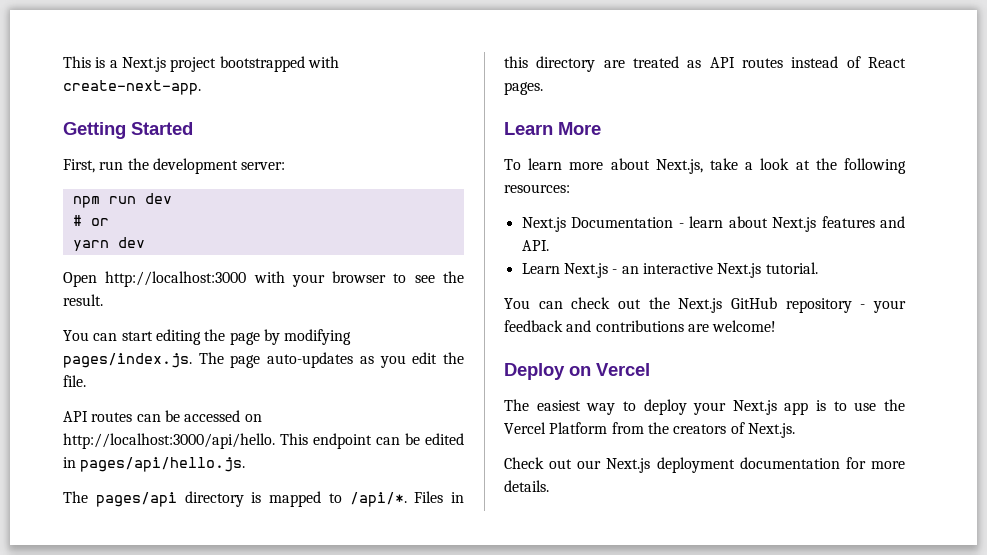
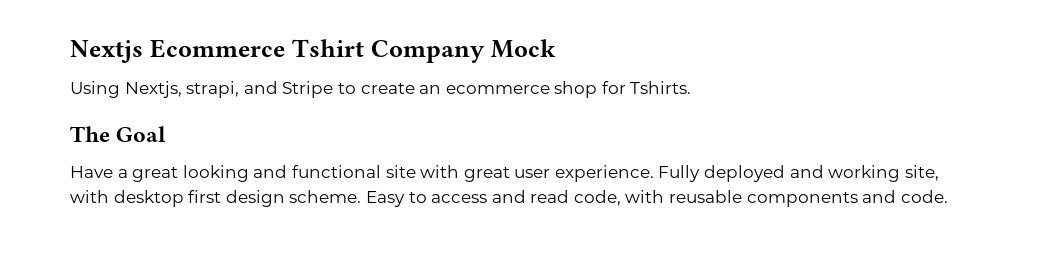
- This is a Next.js project bootstrapped with create-next-app.
- Getting Started
- First, run the development server:
- npm run dev
- # or
- yarn dev
- Open http://localhost:3000 with your browser to see the result.
- You can start editing the page by modifying pages/index.js. The page auto-updates as you edit the file.
- API routes can be accessed on http://localhost:3000/api/hello. This endpoint can be edited in pages/api/hello.js.
- The pages/api directory is mapped to /api/*. Files in this directory are treated as API routes instead of React pages.
- Learn More
- To learn more about Next.js, take a look at the following resources:
- Next.js Documentation - learn about Next.js features and API.
- Learn Next.js - an interactive Next.js tutorial.
- You can check out the Next.js GitHub repository - your feedback and contributions are welcome!
- Deploy on Vercel
- The easiest way to deploy your Next.js app is to use the Vercel Platform from the creators of Next.js.
- Check out our Next.js deployment documentation for more details.
+ Nextjs Ecommerce Tshirt Company Mock
+ Using Nextjs, strapi, and Stripe to create an ecommerce shop for Tshirts.
+ The Goal
+ Have a great looking and functional site with great user experience. Fully deployed and working site, with desktop first design scheme. Easy to access and read code, with reusable components and code.

